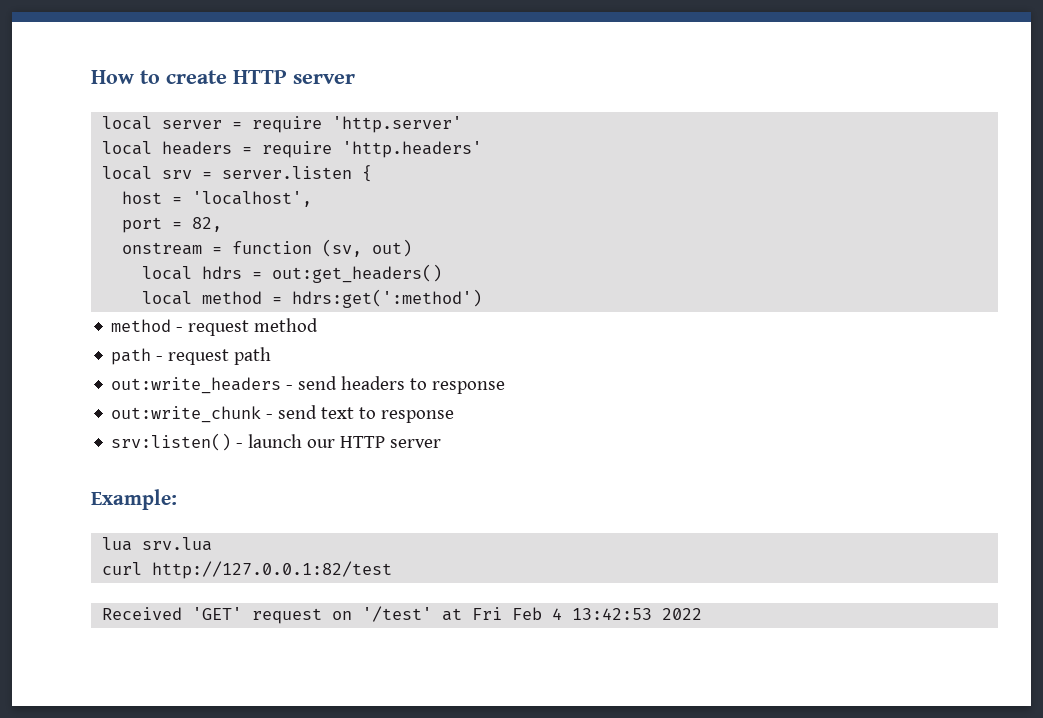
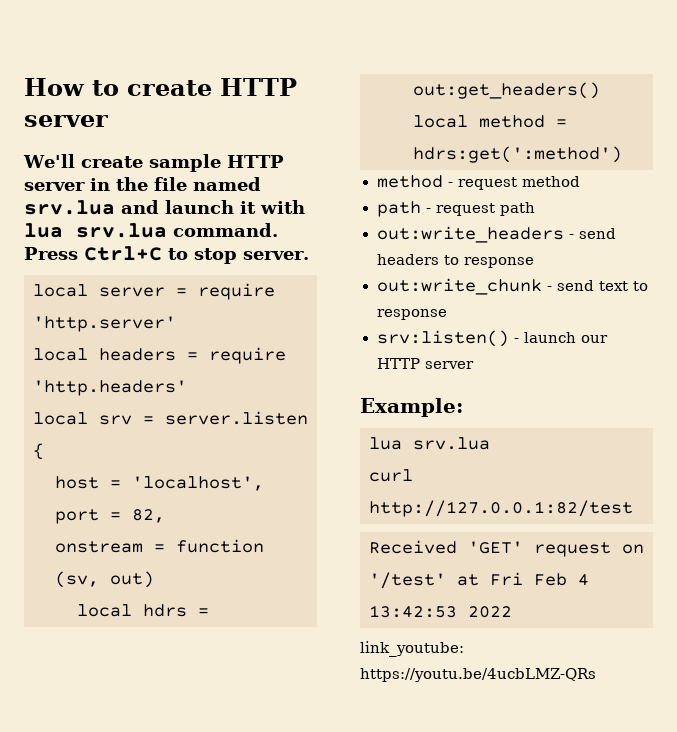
+ We'll create sample HTTP server in the file named srv.lua and launch it with lua srv.lua command. Press Ctrl+C to stop server.
+ link_youtube: https://youtu.be/4ucbLMZ-QRs

